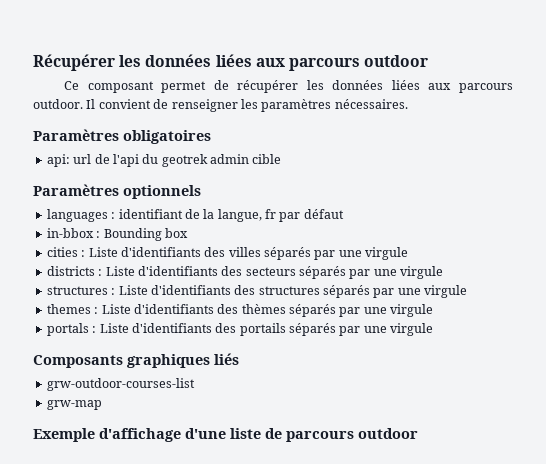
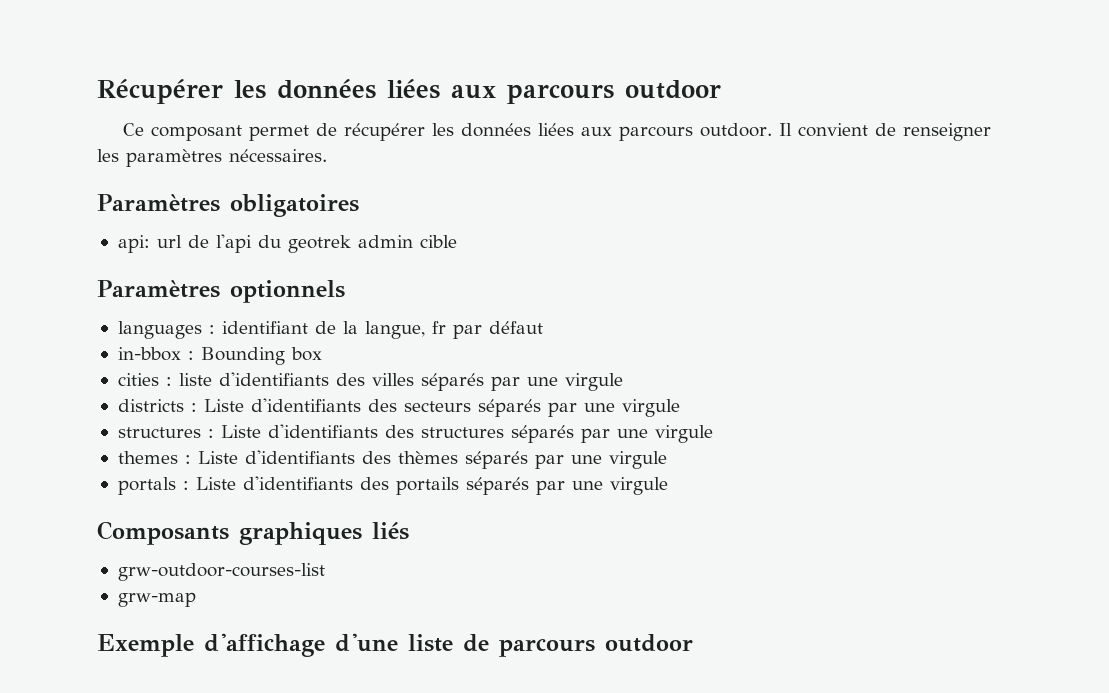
- cities : Liste d'identifiants des villes séparés par une virgule
+ cities : liste d'identifiants des villes séparés par une virgule

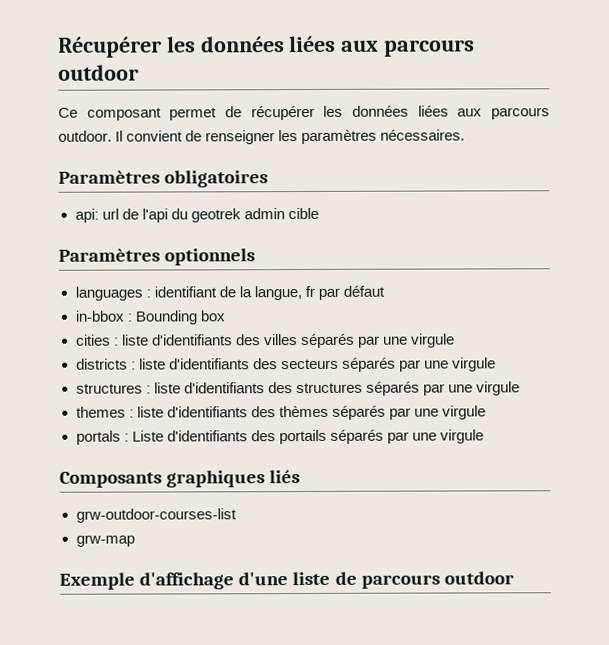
- districts : Liste d'identifiants des secteurs séparés par une virgule
+ districts : liste d'identifiants des secteurs séparés par une virgule
- structures : Liste d'identifiants des structures séparés par une virgule
+ structures : liste d'identifiants des structures séparés par une virgule
- themes : Liste d'identifiants des thèmes séparés par une virgule
+ themes : liste d'identifiants des thèmes séparés par une virgule

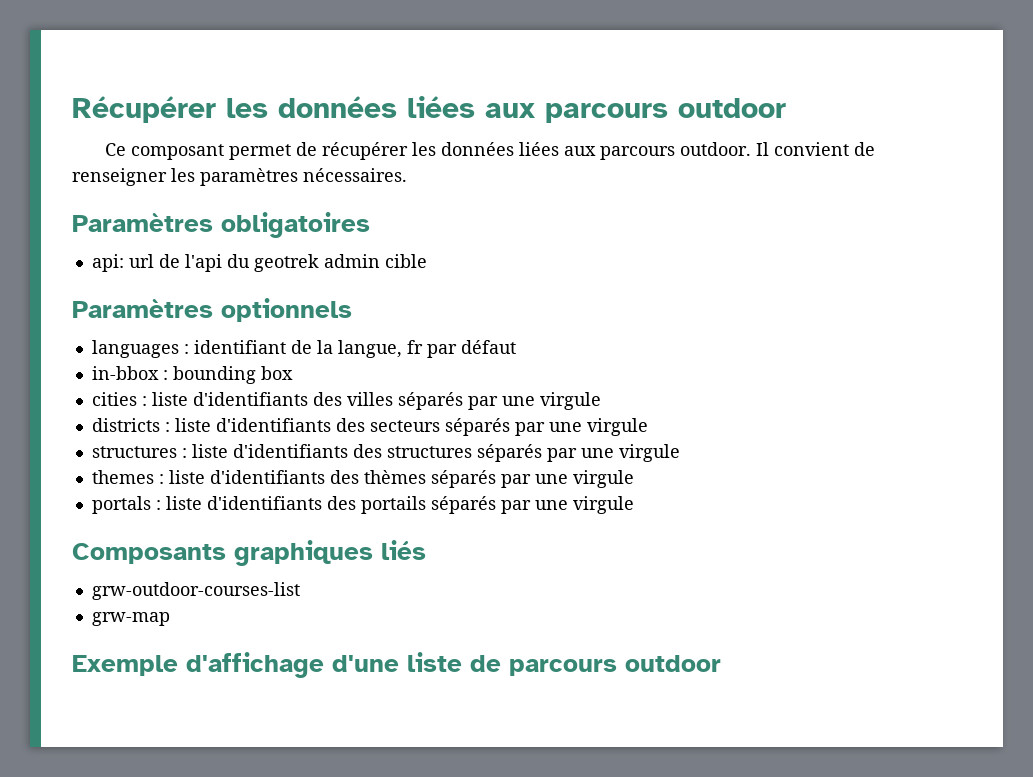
- in-bbox : Bounding box
+ in-bbox : bounding box
- portals : Liste d'identifiants des portails séparés par une virgule
+ portals : liste d'identifiants des portails séparés par une virgule

